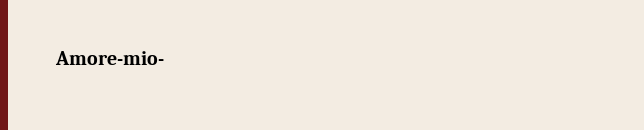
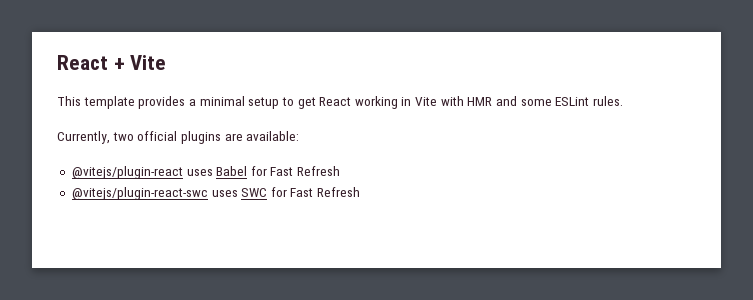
- Amore-mio-
+ React + Vite
+ This template provides a minimal setup to get React working in Vite with HMR and some ESLint rules.
+ Currently, two official plugins are available:
+ @vitejs/plugin-react uses Babel for Fast Refresh
+ @vitejs/plugin-react-swc uses SWC for Fast Refresh

